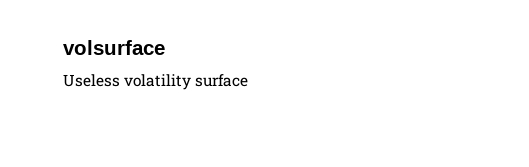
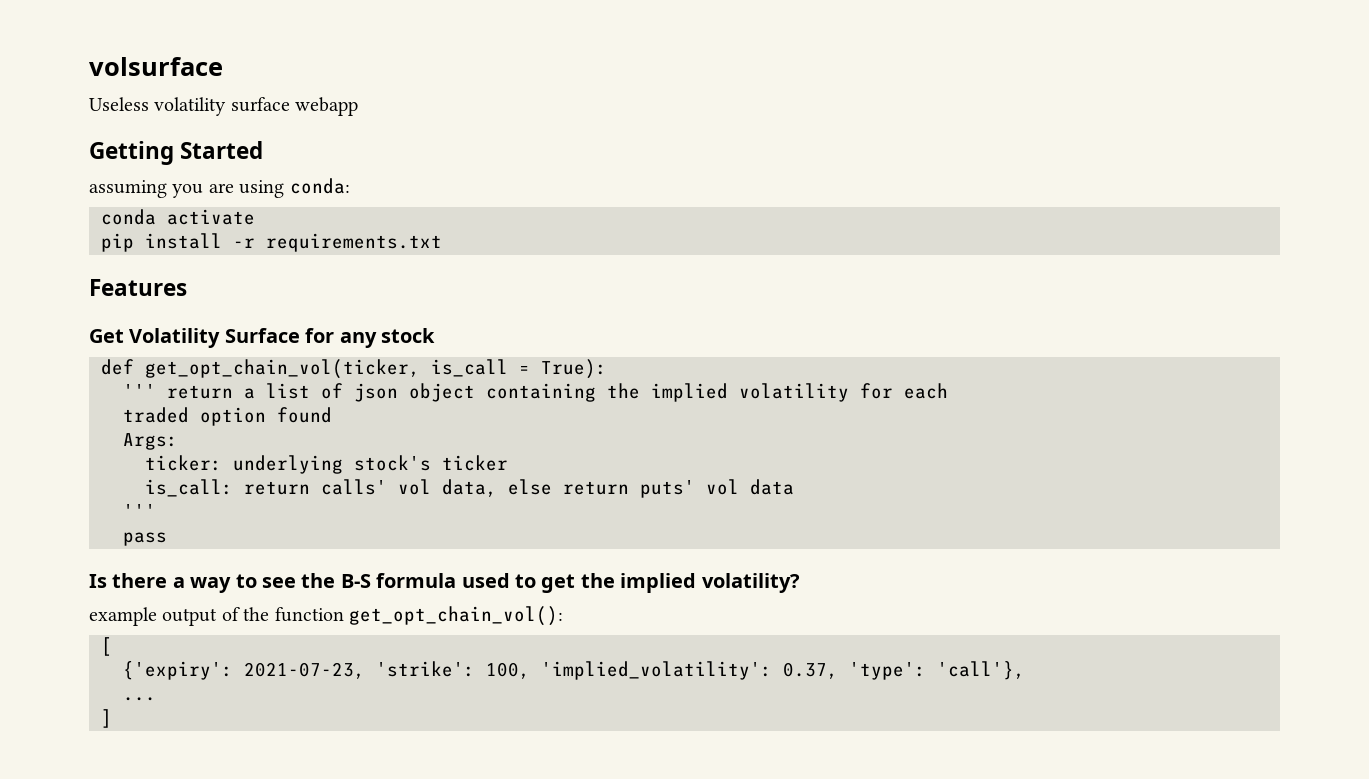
- Useless volatility surface
+ Useless volatility surface webapp
+ Getting Started
+ assuming you are using conda:
+ conda activate
+ pip install -r requirements.txt
+ Features
+ Get Volatility Surface for any stock
+ def get_opt_chain_vol(ticker, is_call = True):
+ ''' return a list of json object containing the implied volatility for each
+ traded option found
+ Args:
+ ticker: underlying stock's ticker
+ is_call: return calls' vol data, else return puts' vol data
+ '''
+ pass
+ Is there a way to see the B-S formula used to get the implied volatility?
+ example output of the function get_opt_chain_vol():
+ [
+ {'expiry': 2021-07-23, 'strike': 100, 'implied_volatility': 0.37, 'type': 'call'},
+ ...
+ ]

